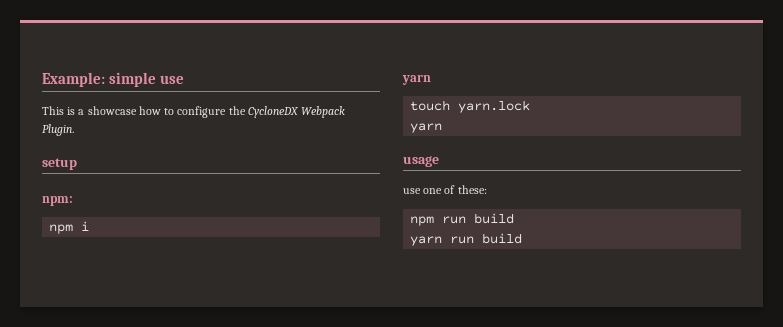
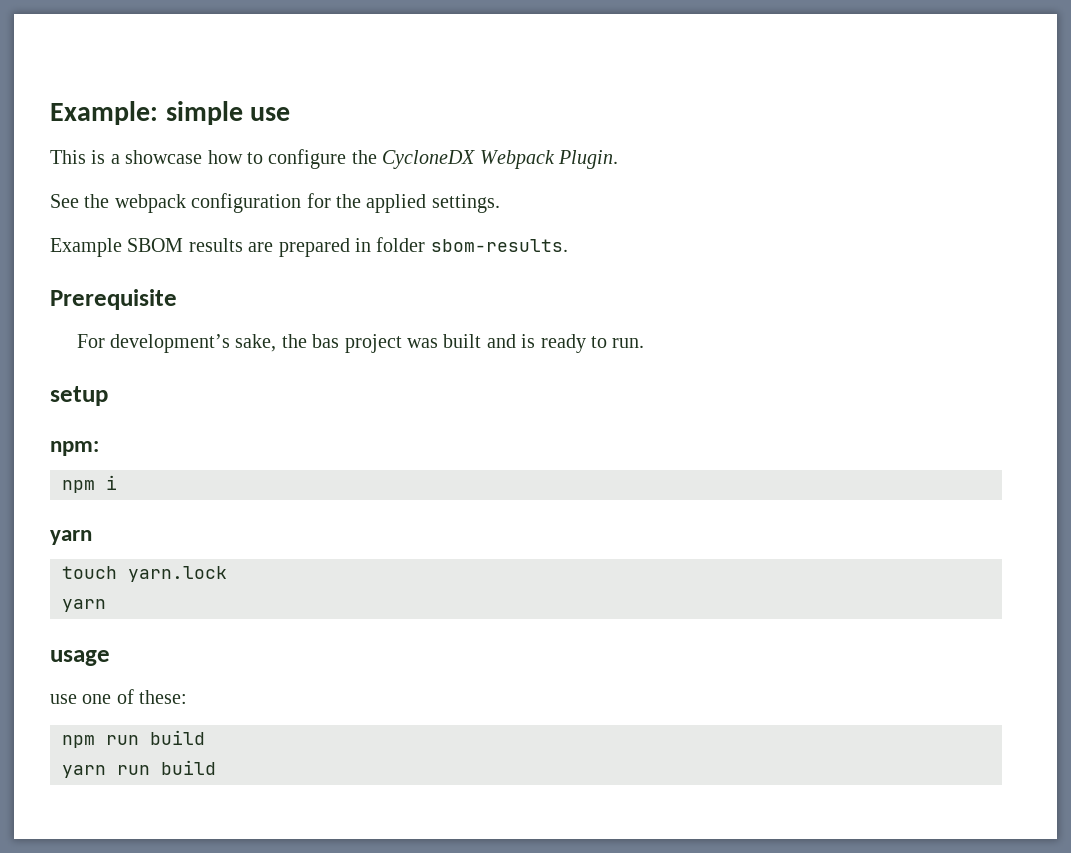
+ See the webpack configuration for the applied settings.
+ Example SBOM results are prepared in folder sbom-results.
+ Prerequisite
+ For development’s sake, the bas project was built and is ready to run.

